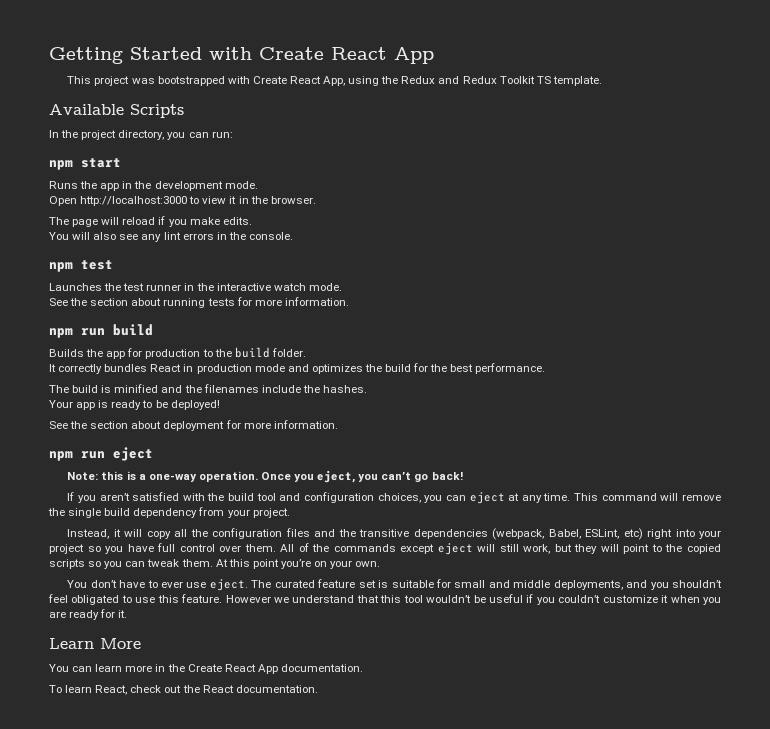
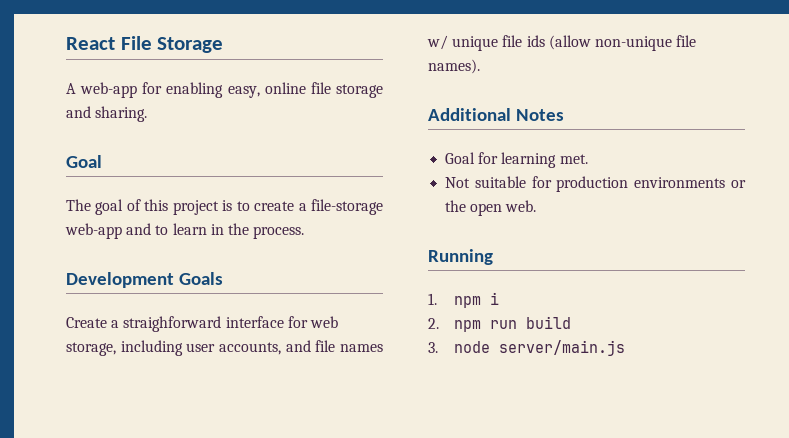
- Getting Started with Create React App
- This project was bootstrapped with Create React App, using the Redux and Redux Toolkit TS template.
- Available Scripts
- In the project directory, you can run:
- npm start
- Runs the app in the development mode.
- Open http://localhost:3000 to view it in the browser.
- The page will reload if you make edits.
- You will also see any lint errors in the console.
- npm test
- Launches the test runner in the interactive watch mode.
- See the section about running tests for more information.
- npm run build
- Builds the app for production to the build folder.
- It correctly bundles React in production mode and optimizes the build for the best performance.
- The build is minified and the filenames include the hashes.
- Your app is ready to be deployed!
- See the section about deployment for more information.
- npm run eject
- Note: this is a one-way operation. Once you eject, you can’t go back!
- If you aren’t satisfied with the build tool and configuration choices, you can eject at any time. This command will remove the single build dependency from your project.
- Instead, it will copy all the configuration files and the transitive dependencies (webpack, Babel, ESLint, etc) right into your project so you have full control over them. All of the commands except eject will still work, but they will point to the copied scripts so you can tweak them. At this point you’re on your own.
- You don’t have to ever use eject. The curated feature set is suitable for small and middle deployments, and you shouldn’t feel obligated to use this feature. However we understand that this tool wouldn’t be useful if you couldn’t customize it when you are ready for it.
- Learn More
- You can learn more in the Create React App documentation.
- To learn React, check out the React documentation.
+ React File Storage
+ A web-app for enabling easy, online file storage and sharing.
+ Goal
+ The goal of this project is to create a file-storage web-app and to learn in the process.
+ Development Goals
+ Create a straighforward interface for web storage, including user accounts, and file names w/ unique file ids (allow non-unique file names).
+ Additional Notes
+ Goal for learning met.
+ Not suitable for production environments or the open web.
+ Running
+ 1. npm i
+ 2. npm run build
+ 3. node server/main.js

